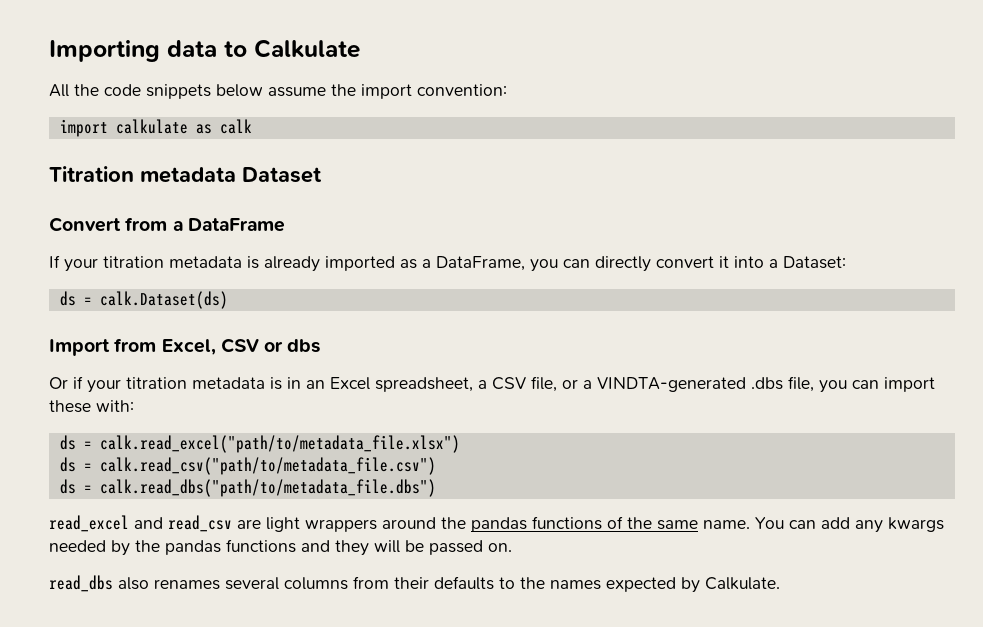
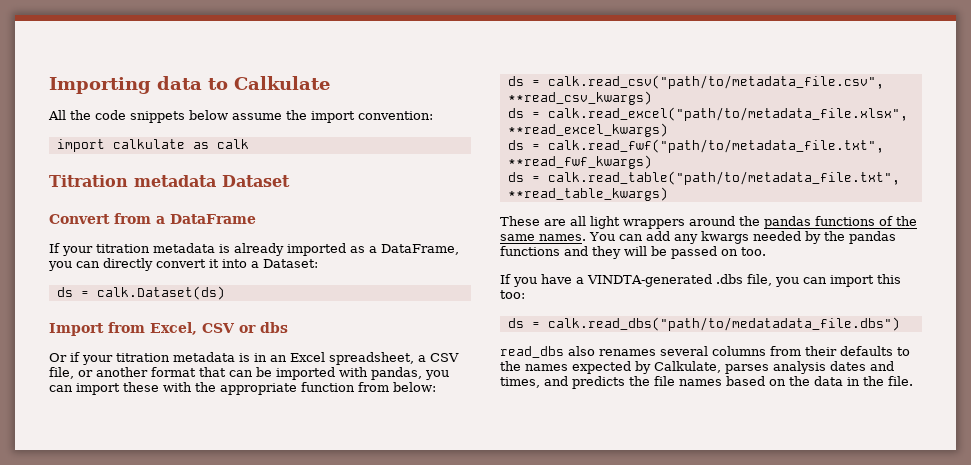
- Or if your titration metadata is in an Excel spreadsheet, a CSV file, or a VINDTA-generated .dbs file, you can import these with:
- ds = calk.read_excel("path/to/metadata_file.xlsx")
- ds = calk.read_csv("path/to/metadata_file.csv")
- ds = calk.read_dbs("path/to/metadata_file.dbs")
- read_excel and read_csv are light wrappers around the pandas functions of the same name.
+ Or if your titration metadata is in an Excel spreadsheet, a CSV file, or another format that can be imported with pandas, you can import these with the appropriate function from below:
+ ds = calk.read_csv("path/to/metadata_file.csv", **read_csv_kwargs)
+ ds = calk.read_excel("path/to/metadata_file.xlsx", **read_excel_kwargs)
+ ds = calk.read_fwf("path/to/metadata_file.txt", **read_fwf_kwargs)
+ ds = calk.read_table("path/to/metadata_file.txt", **read_table_kwargs)
+ These are all light wrappers around the pandas functions of the same names.
- You can add any kwargs needed by the pandas functions and they will be passed on.
+ You can add any kwargs needed by the pandas functions and they will be passed on too.
+ If you have a VINDTA-generated .dbs file, you can import this too:
+ ds = calk.read_dbs("path/to/medatadata_file.dbs")
- read_dbs also renames several columns from their defaults to the names expected by Calkulate.
+ read_dbs also renames several columns from their defaults to the names expected by Calkulate, parses analysis dates and times, and predicts the file names based on the data in the file.

